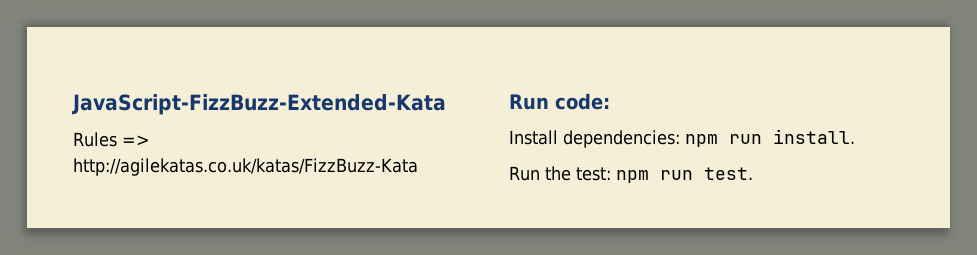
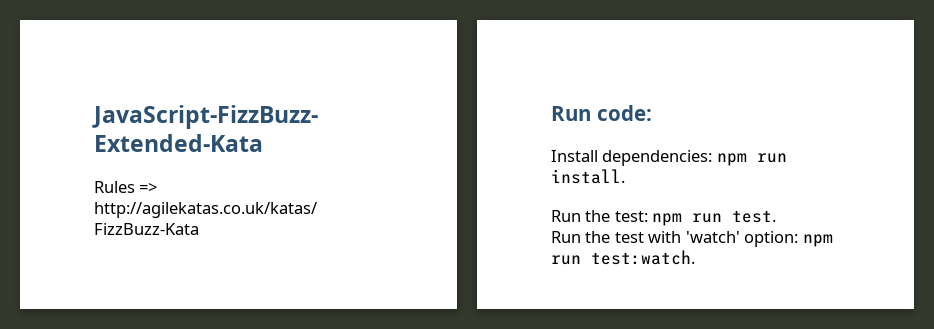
+ Run the test with 'watch' option: npm run test:watch.

